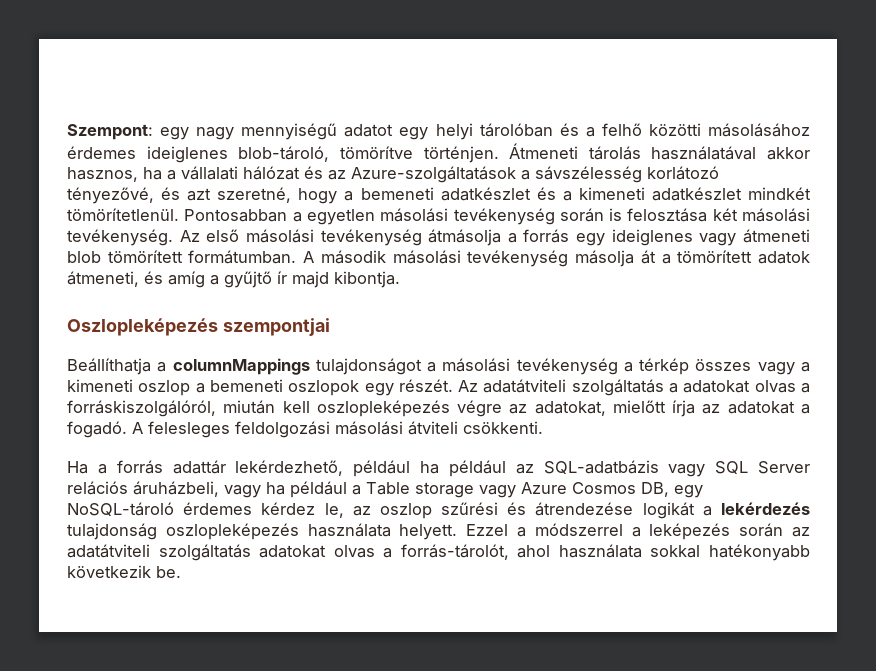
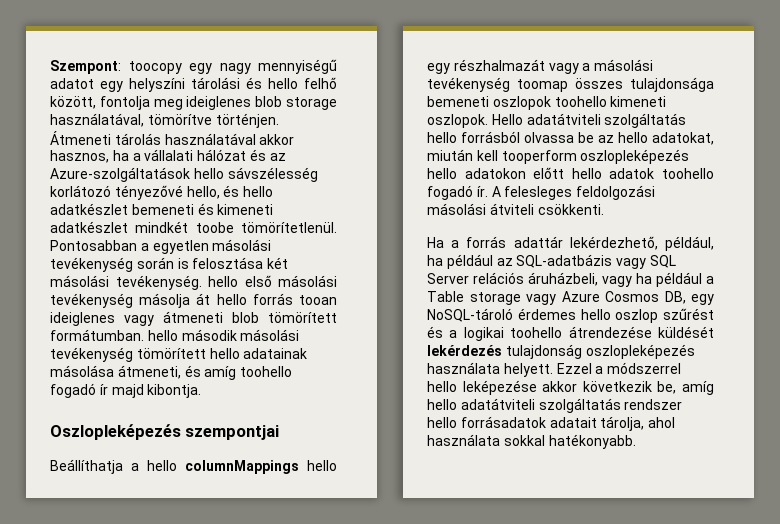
- Szempont: egy nagy mennyiségű adatot egy helyi tárolóban és a felhő közötti másolásához érdemes ideiglenes blob-tároló, tömörítve történjen.
+ Szempont: toocopy egy nagy mennyiségű adatot egy helyszíni tárolási és hello felhő között, fontolja meg ideiglenes blob storage használatával, tömörítve történjen.
- Átmeneti tárolás használatával akkor hasznos, ha a vállalati hálózat és az Azure-szolgáltatások a sávszélesség korlátozó tényezővé, és azt szeretné, hogy a bemeneti adatkészlet és a kimeneti adatkészlet mindkét tömörítetlenül.
+ Átmeneti tárolás használatával akkor hasznos, ha a vállalati hálózat és az Azure-szolgáltatások hello sávszélesség korlátozó tényezővé hello, és hello adatkészlet bemeneti és kimeneti adatkészlet mindkét toobe tömörítetlenül.
- Pontosabban a egyetlen másolási tevékenység során is felosztása két másolási tevékenység. Az első másolási tevékenység átmásolja a forrás egy ideiglenes vagy átmeneti blob tömörített formátumban. A második másolási tevékenység másolja át a tömörített adatok átmeneti, és amíg a gyűjtő ír majd kibontja.
+ Pontosabban a egyetlen másolási tevékenység során is felosztása két másolási tevékenység. hello első másolási tevékenység másolja át hello forrás tooan ideiglenes vagy átmeneti blob tömörített formátumban. hello második másolási tevékenység tömörített hello adatainak másolása átmeneti, és amíg toohello fogadó ír majd kibontja.
- Beállíthatja a columnMappings tulajdonságot a másolási tevékenység a térkép összes vagy a kimeneti oszlop a bemeneti oszlopok egy részét. Az adatátviteli szolgáltatás a adatokat olvas a forráskiszolgálóról, miután kell oszlopleképezés végre az adatokat, mielőtt írja az adatokat a fogadó.
+ Beállíthatja a hello columnMappings hello egy részhalmazát vagy a másolási tevékenység toomap összes tulajdonsága bemeneti oszlopok toohello kimeneti oszlopok. Hello adatátviteli szolgáltatás hello forrásból olvassa be az hello adatokat, miután kell tooperform oszlopleképezés hello adatokon előtt hello adatok toohello fogadó ír.
- Ha a forrás adattár lekérdezhető, például ha például az SQL-adatbázis vagy SQL Server relációs áruházbeli, vagy ha például a Table storage vagy Azure Cosmos DB, egy NoSQL-tároló érdemes kérdez le, az oszlop szűrési és átrendezése logikát a lekérdezés tulajdonság oszlopleképezés használata helyett.
+ Ha a forrás adattár lekérdezhető, például, ha például az SQL-adatbázis vagy SQL Server relációs áruházbeli, vagy ha például a Table storage vagy Azure Cosmos DB, egy NoSQL-tároló érdemes hello oszlop szűrést és a logikai toohello átrendezése küldését lekérdezés tulajdonság oszlopleképezés használata helyett.
- Ezzel a módszerrel a leképezés során az adatátviteli szolgáltatás adatokat olvas a forrás-tárolót, ahol használata sokkal hatékonyabb következik be.
+ Ezzel a módszerrel hello leképezése akkor következik be, amíg hello adatátviteli szolgáltatás rendszer hello forrásadatok adatait tárolja, ahol használata sokkal hatékonyabb.

